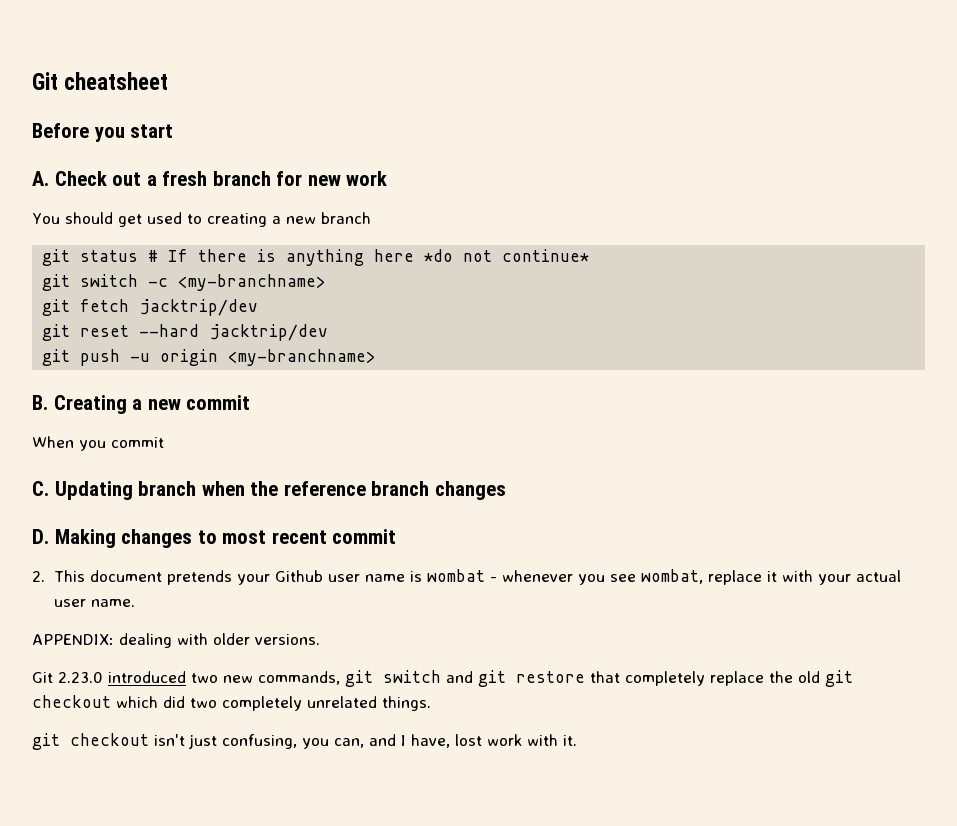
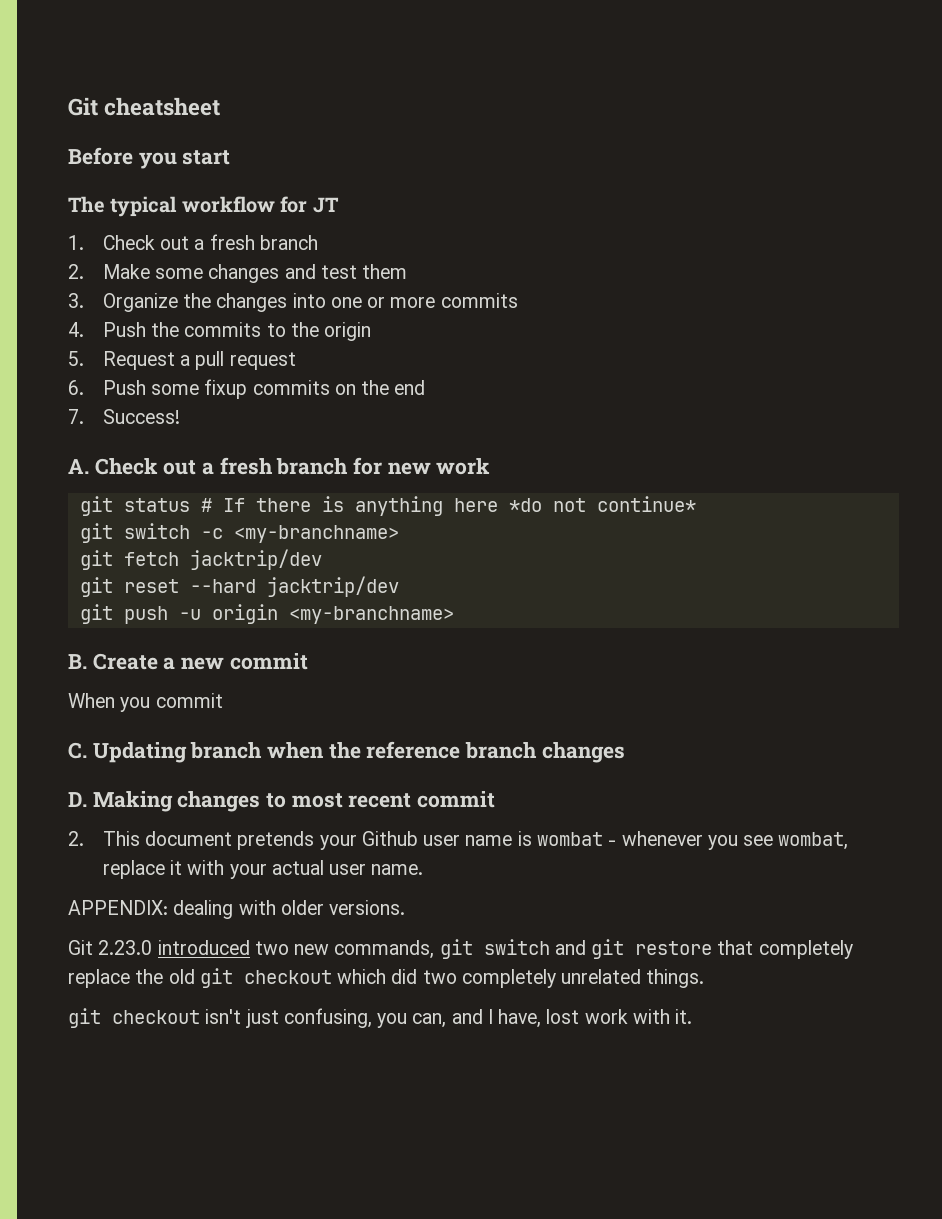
+ The typical workflow for JT
+ 1. Check out a fresh branch
+ 2. Make some changes and test them
+ 3. Organize the changes into one or more commits
+ 4. Push the commits to the origin
+ 5. Request a pull request
+ 6. Push some fixup commits on the end
+ 7. Success!
- You should get used to creating a new branch
- B. Creating a new commit
+ B. Create a new commit

